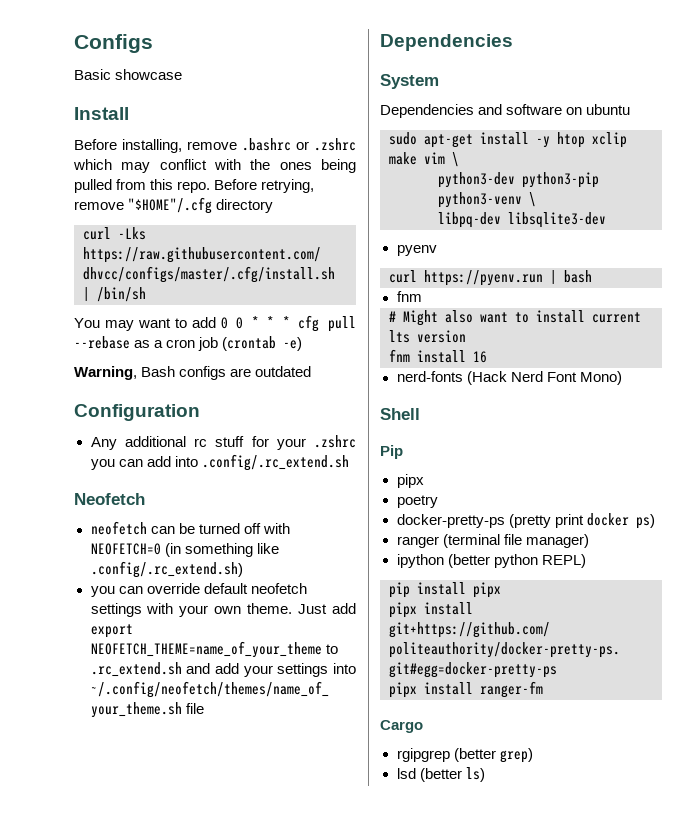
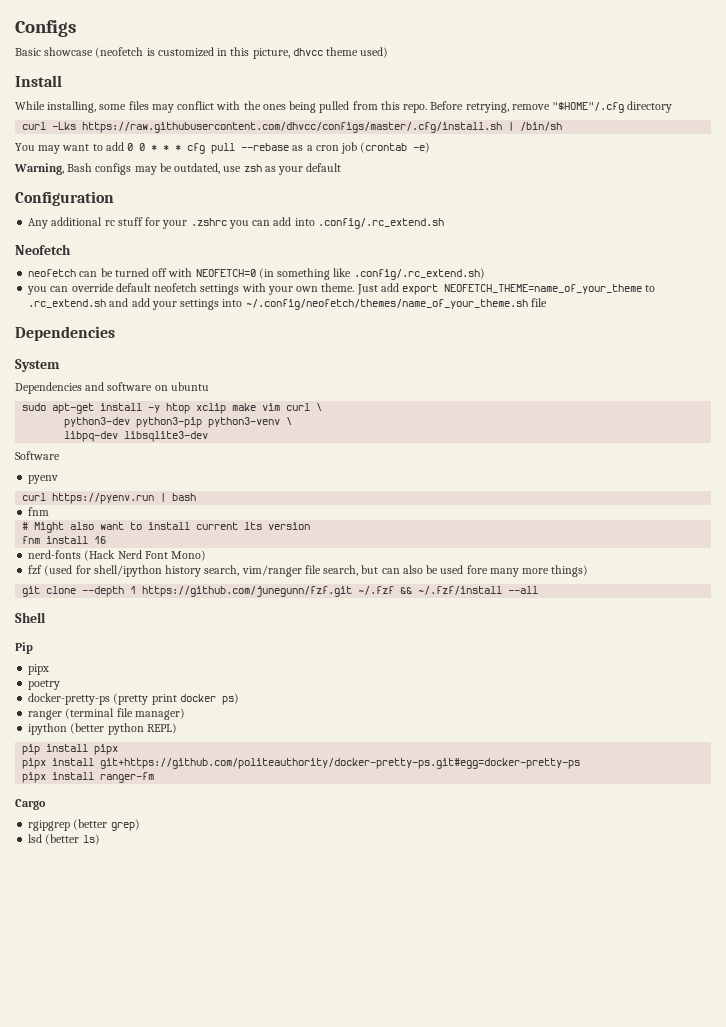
- Basic showcase
+ Basic showcase (neofetch is customized in this picture, dhvcc theme used)
  Install
- Before installing, remove .bashrc or .zshrc which may conflict with the ones being pulled from this repo.
+ While installing, some files may conflict with the ones being pulled from this repo.
- Warning, Bash configs are outdated
+ Warning, Bash configs may be outdated, use zsh as your default
- sudo apt-get install -y htop xclip make vim \
+ sudo apt-get install -y htop xclip make vim curl \
+ Software
+ fzf (used for shell/ipython history search, vim/ranger file search, but can also be used fore many more things)
+ git clone --depth 1 https://github.com/junegunn/fzf.git ~/.fzf && ~/.fzf/install --all

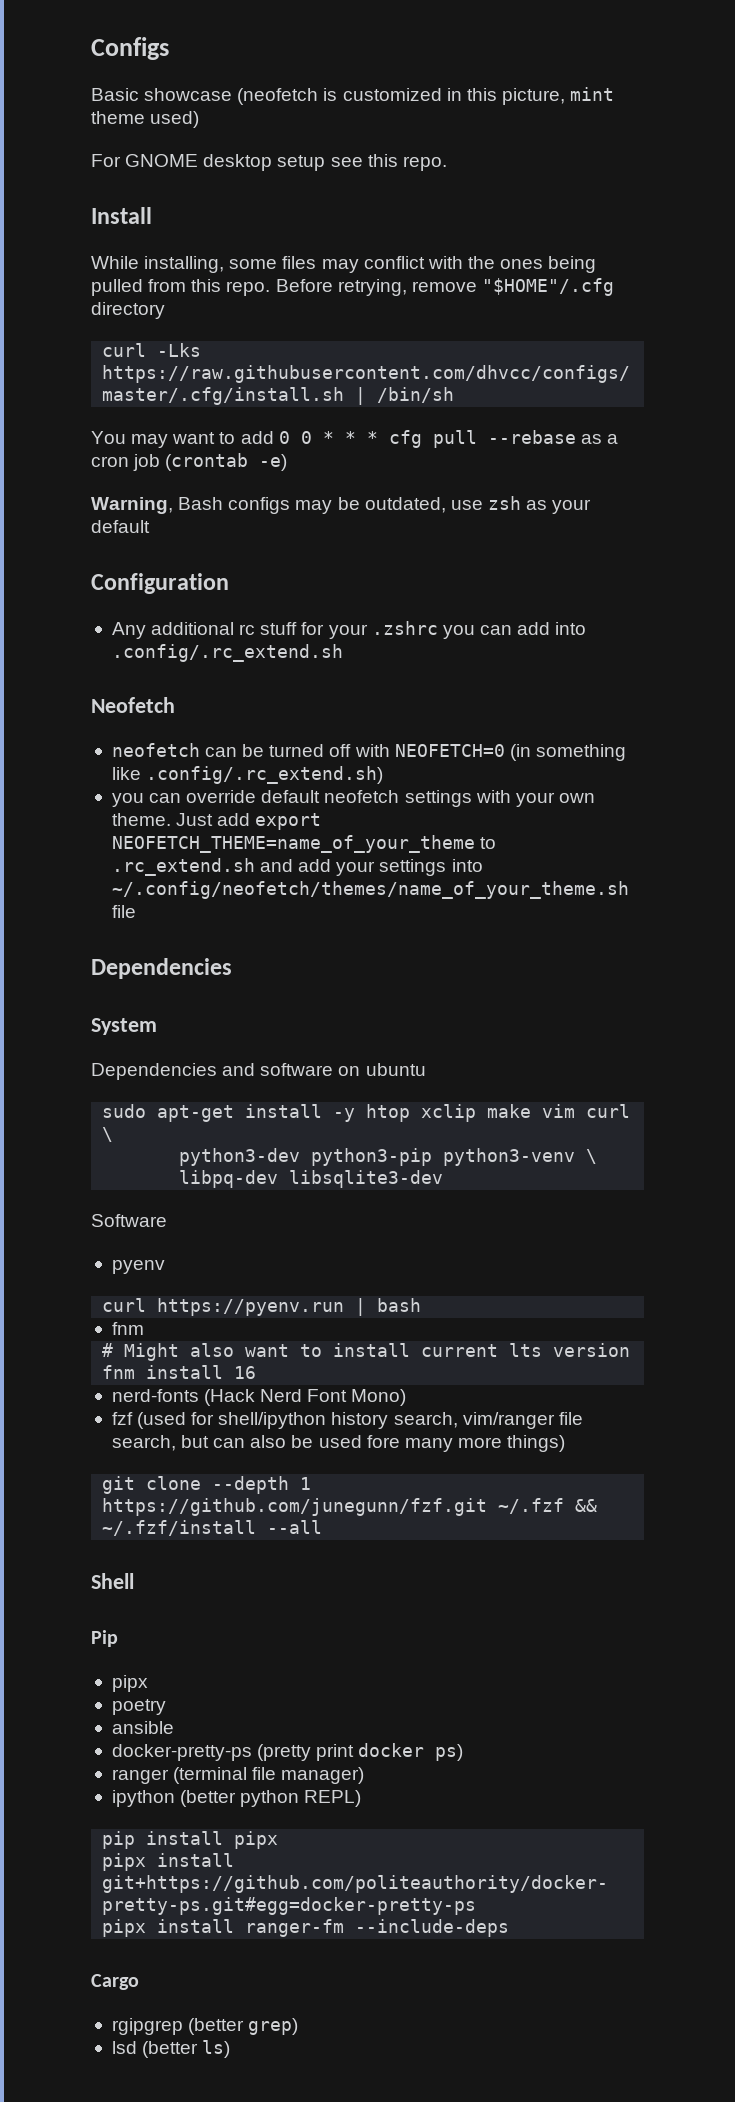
- Basic showcase (neofetch is customized in this picture, dhvcc theme used)
+ Basic showcase (neofetch is customized in this picture, mint theme used)
+ For GNOME desktop setup see this repo.
+ ansible
- pipx install ranger-fm
+ pipx install ranger-fm --include-deps

